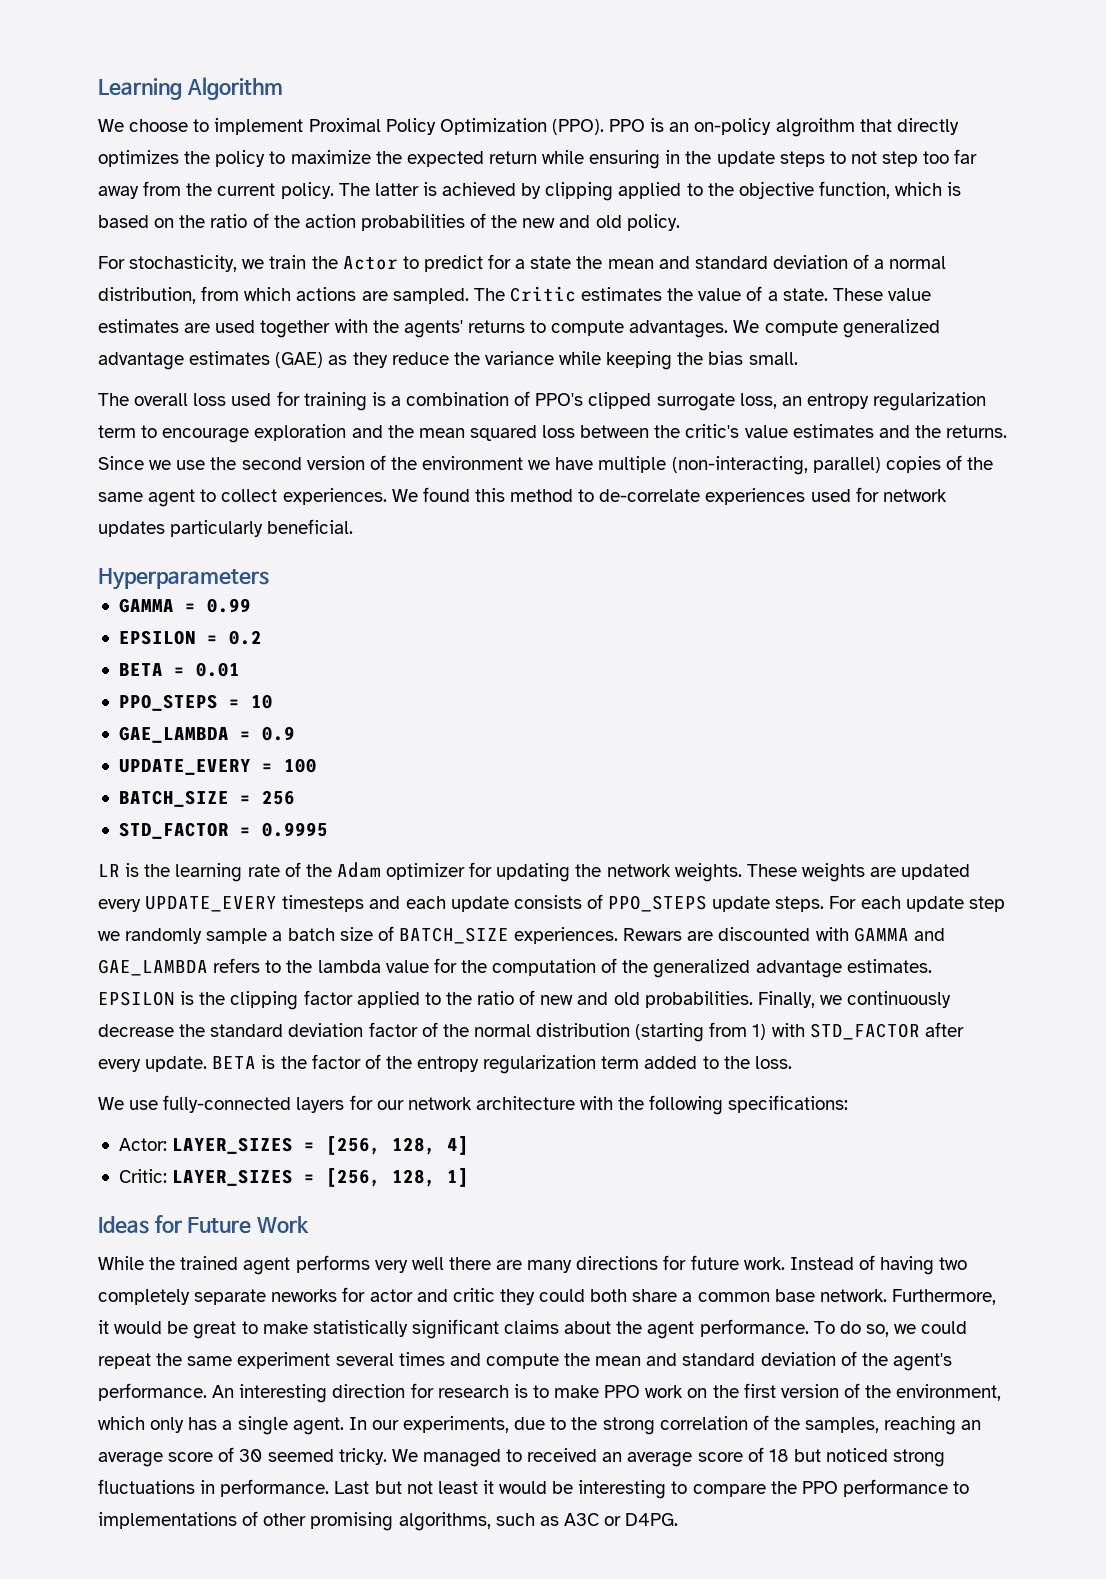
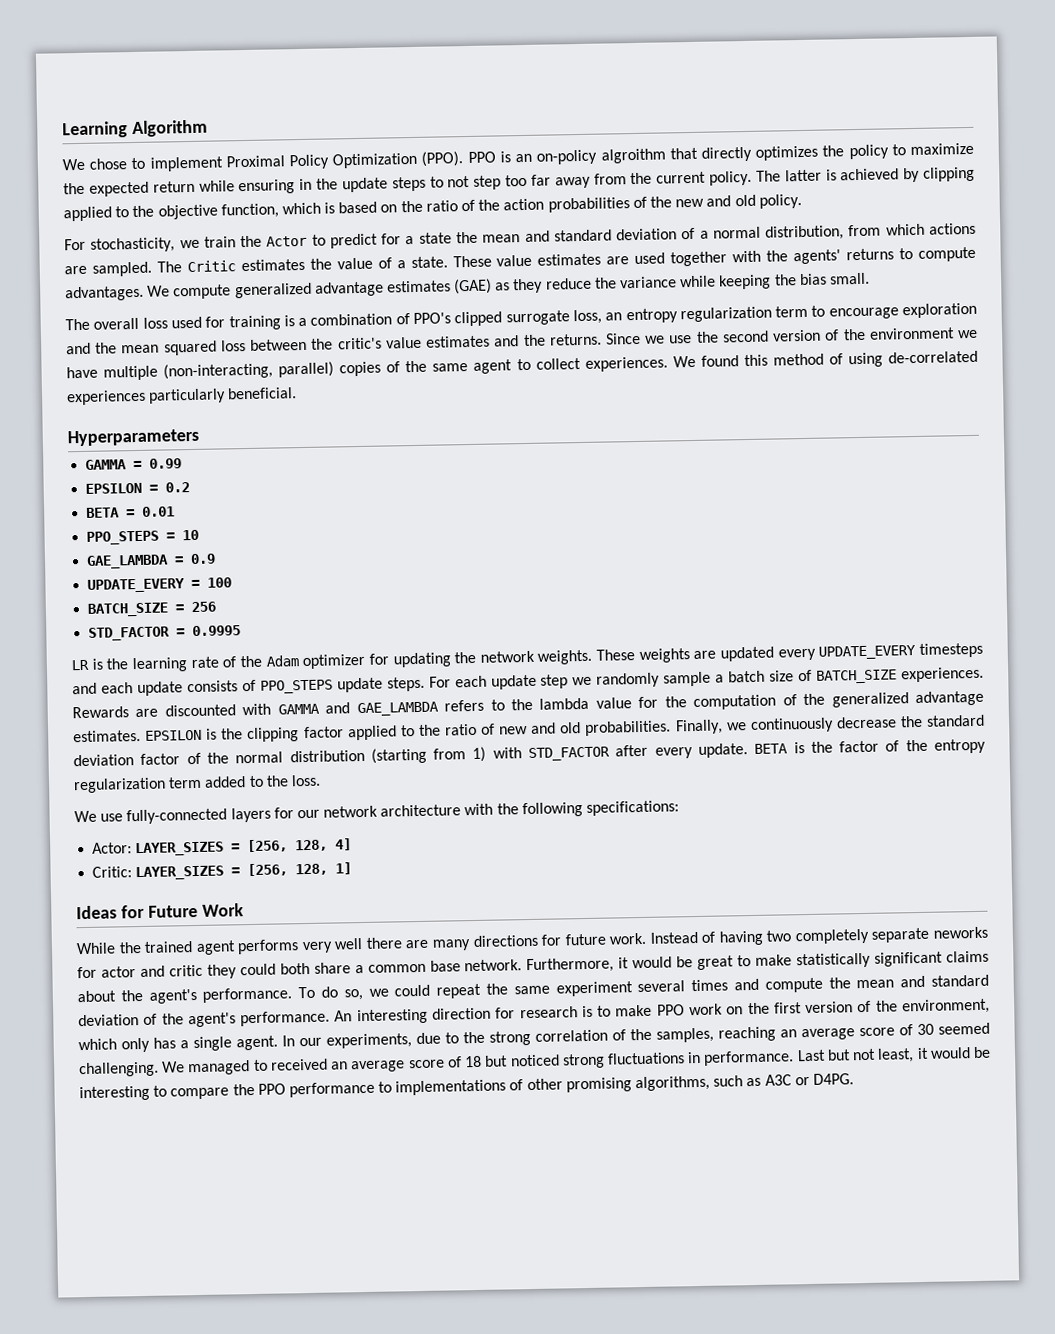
- We choose to implement Proximal Policy Optimization (PPO).
+ We chose to implement Proximal Policy Optimization (PPO).
- We found this method to de-correlate experiences used for network updates particularly beneficial.
+ We found this method of using de-correlated experiences particularly beneficial.
- Rewars are discounted with GAMMA and GAE_LAMBDA refers to the lambda value for the computation of the generalized advantage estimates.
+ Rewards are discounted with GAMMA and GAE_LAMBDA refers to the lambda value for the computation of the generalized advantage estimates.
- Furthermore, it would be great to make statistically significant claims about the agent performance.
+ Furthermore, it would be great to make statistically significant claims about the agent's performance.
- In our experiments, due to the strong correlation of the samples, reaching an average score of 30 seemed tricky.
+ In our experiments, due to the strong correlation of the samples, reaching an average score of 30 seemed challenging.
- Last but not least it would be interesting to compare the PPO performance to implementations of other promising algorithms, such as A3C or D4PG.
+ Last but not least, it would be interesting to compare the PPO performance to implementations of other promising algorithms, such as A3C or D4PG.

